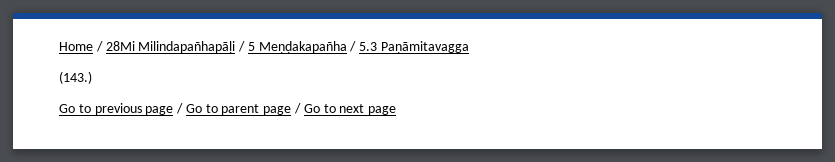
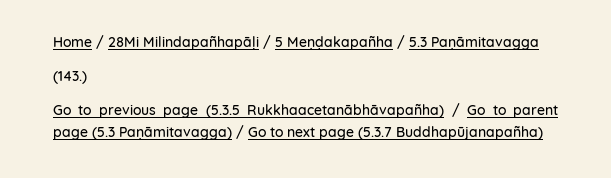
- Go to previous page / Go to parent page / Go to next page
+ Go to previous page (5.3.5 Rukkhaacetanābhāvapañha) / Go to parent page (5.3 Paṇāmitavagga) / Go to next page (5.3.7 Buddhapūjanapañha)

